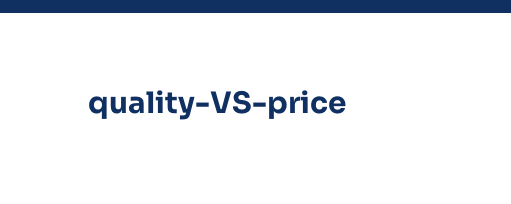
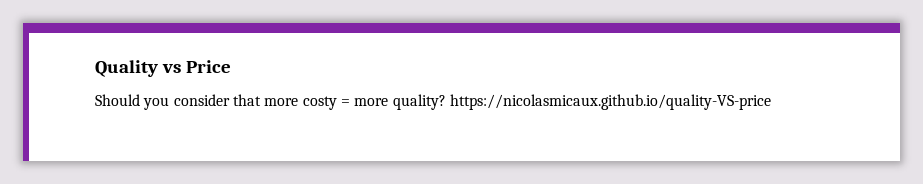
- quality-VS-price
+ Quality vs Price
+ Should you consider that more costy = more quality? https://nicolasmicaux.github.io/quality-VS-price

